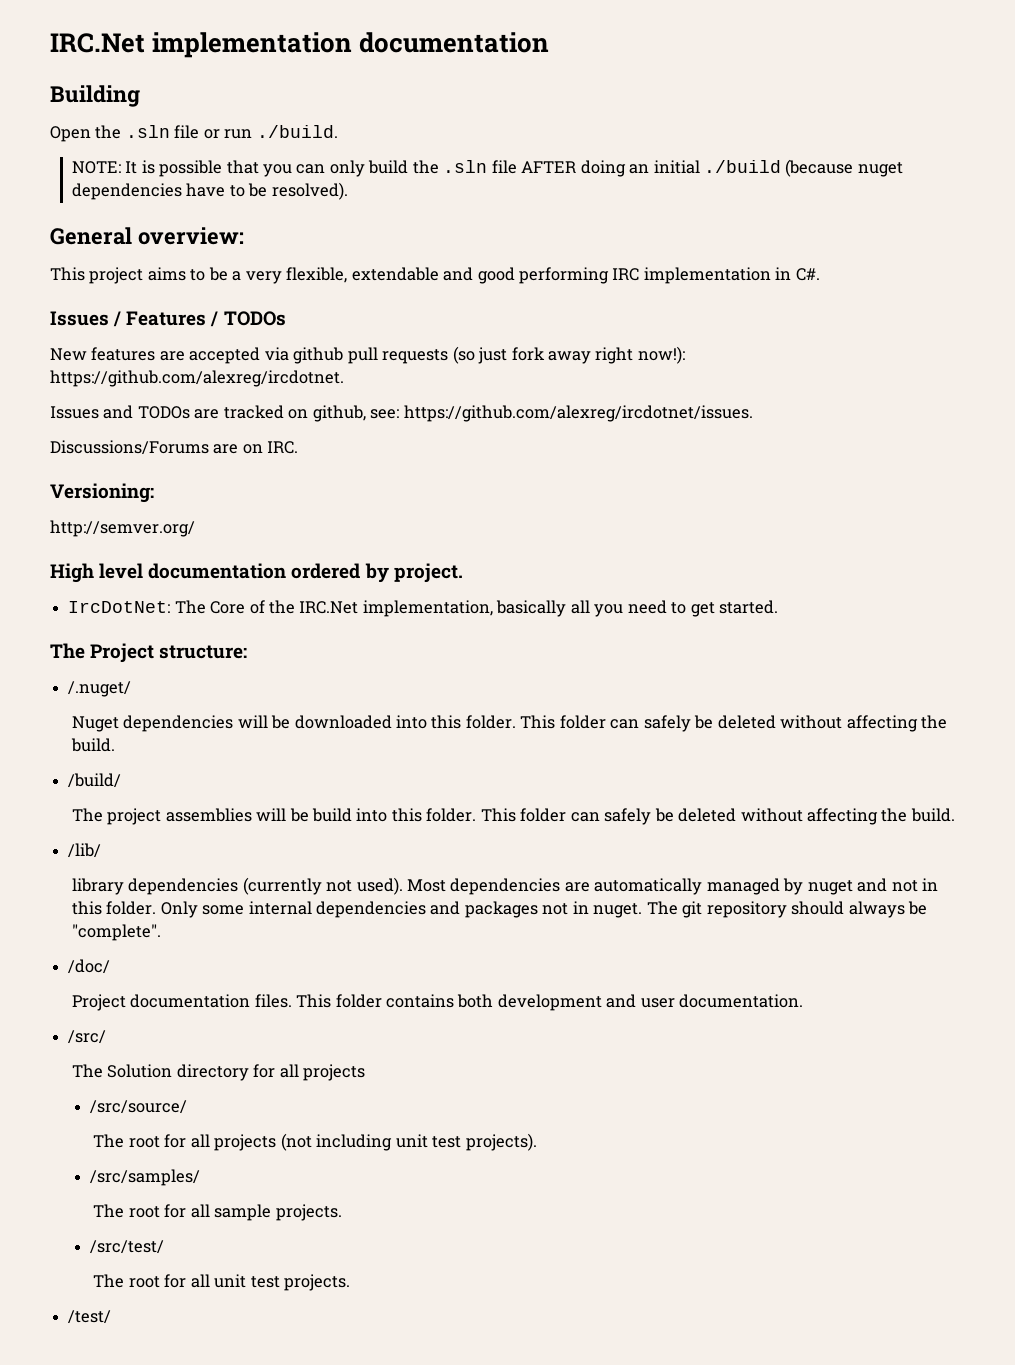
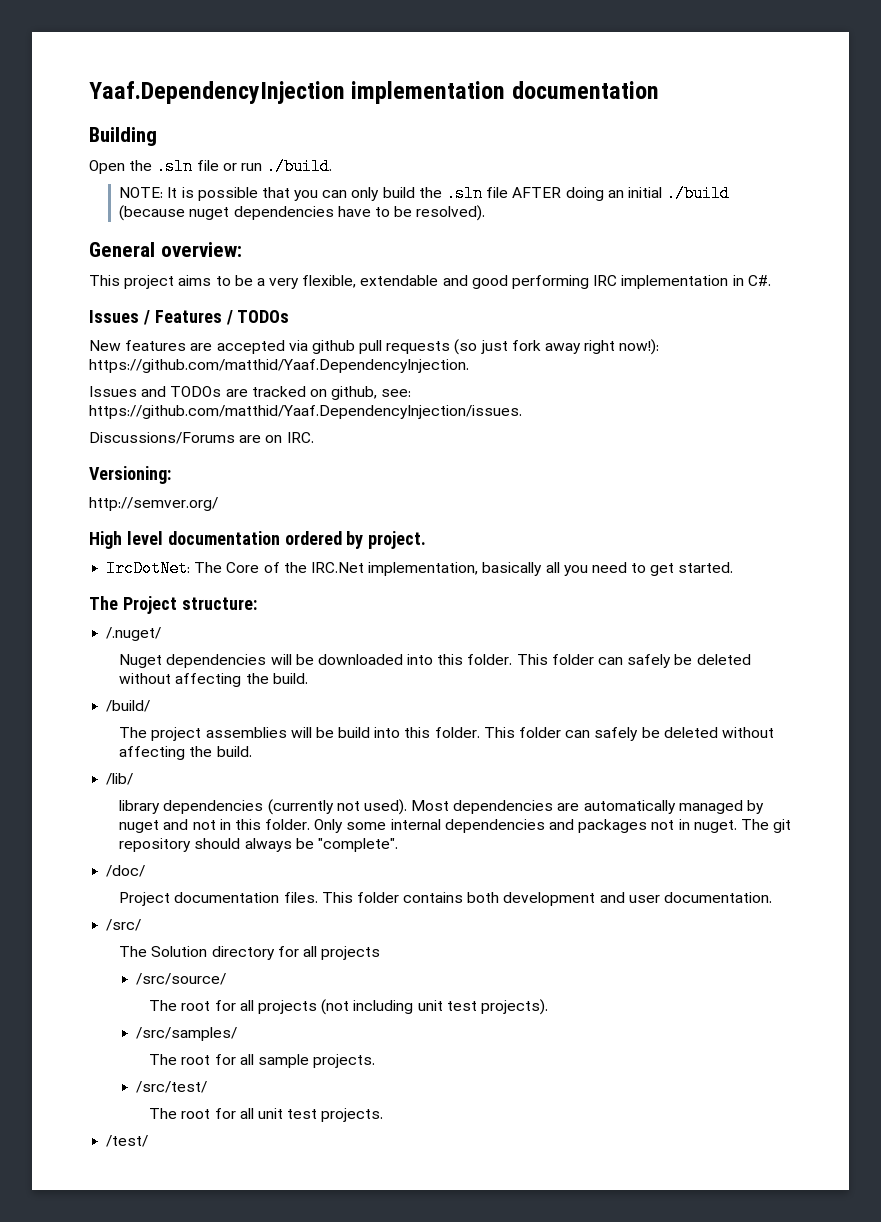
- IRC.Net implementation documentation
+ Yaaf.DependencyInjection implementation documentation
- New features are accepted via github pull requests (so just fork away right now!): https://github.com/alexreg/ircdotnet.
+ New features are accepted via github pull requests (so just fork away right now!): https://github.com/matthid/Yaaf.DependencyInjection.
- Issues and TODOs are tracked on github, see: https://github.com/alexreg/ircdotnet/issues.
+ Issues and TODOs are tracked on github, see: https://github.com/matthid/Yaaf.DependencyInjection/issues.

